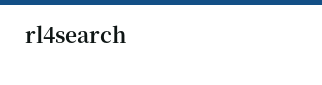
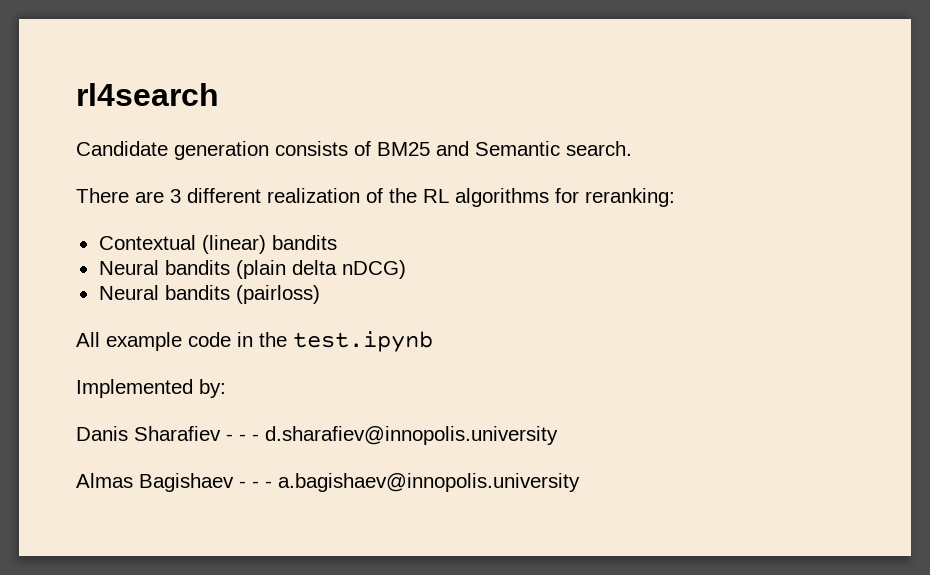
+ Candidate generation consists of BM25 and Semantic search.
+ There are 3 different realization of the RL algorithms for reranking:
+ Contextual (linear) bandits
+ Neural bandits (plain delta nDCG)
+ Neural bandits (pairloss)
+ All example code in the test.ipynb
+ Implemented by:
+ Danis Sharafiev - - - d.sharafiev@innopolis.university
+ Almas Bagishaev - - - a.bagishaev@innopolis.university

